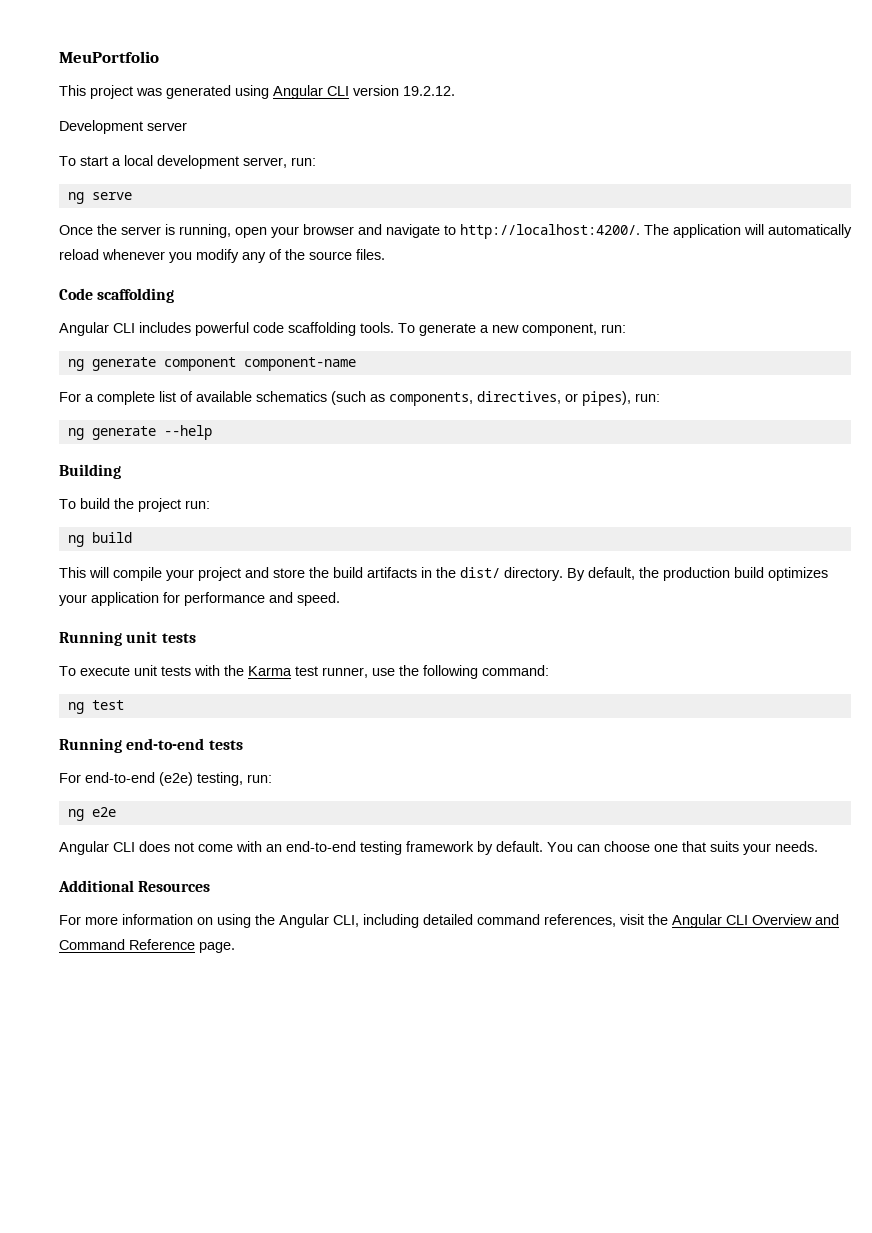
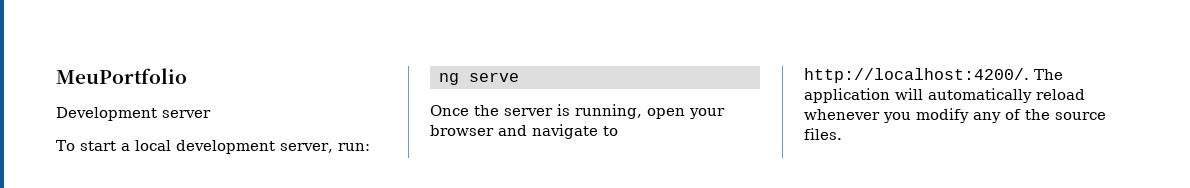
- This project was generated using Angular CLI version 19.2.12.
- Code scaffolding
- Angular CLI includes powerful code scaffolding tools. To generate a new component, run:
- ng generate component component-name
- For a complete list of available schematics (such as components, directives, or pipes), run:
- ng generate --help
- Building
- To build the project run:
- ng build
- This will compile your project and store the build artifacts in the dist/ directory. By default, the production build optimizes your application for performance and speed.
- Running unit tests
- To execute unit tests with the Karma test runner, use the following command:
- ng test
- Running end-to-end tests
- For end-to-end (e2e) testing, run:
- ng e2e
- Angular CLI does not come with an end-to-end testing framework by default. You can choose one that suits your needs.
- Additional Resources
- For more information on using the Angular CLI, including detailed command references, visit the Angular CLI Overview and Command Reference page.

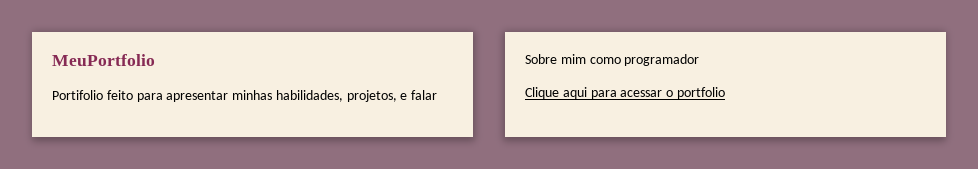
- Development server
- To start a local development server, run:
- ng serve
- Once the server is running, open your browser and navigate to http://localhost:4200/. The application will automatically reload whenever you modify any of the source files.
+ Portifolio feito para apresentar minhas habilidades, projetos, e falar Sobre mim como programador
+ Clique aqui para acessar o portfolio

